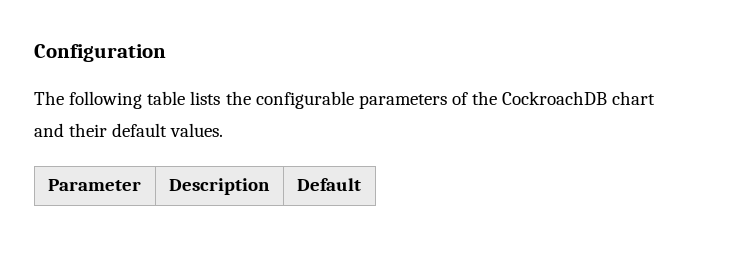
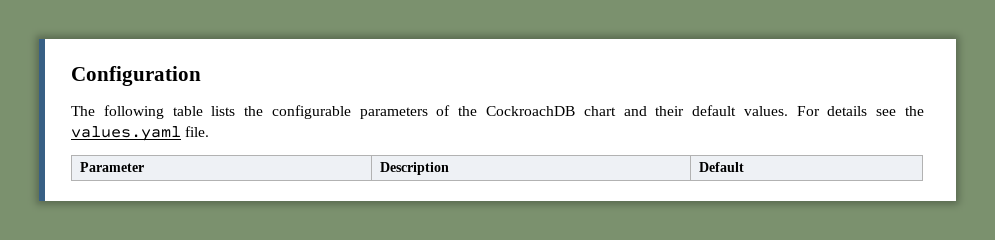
+ For details see the values.yaml file.

